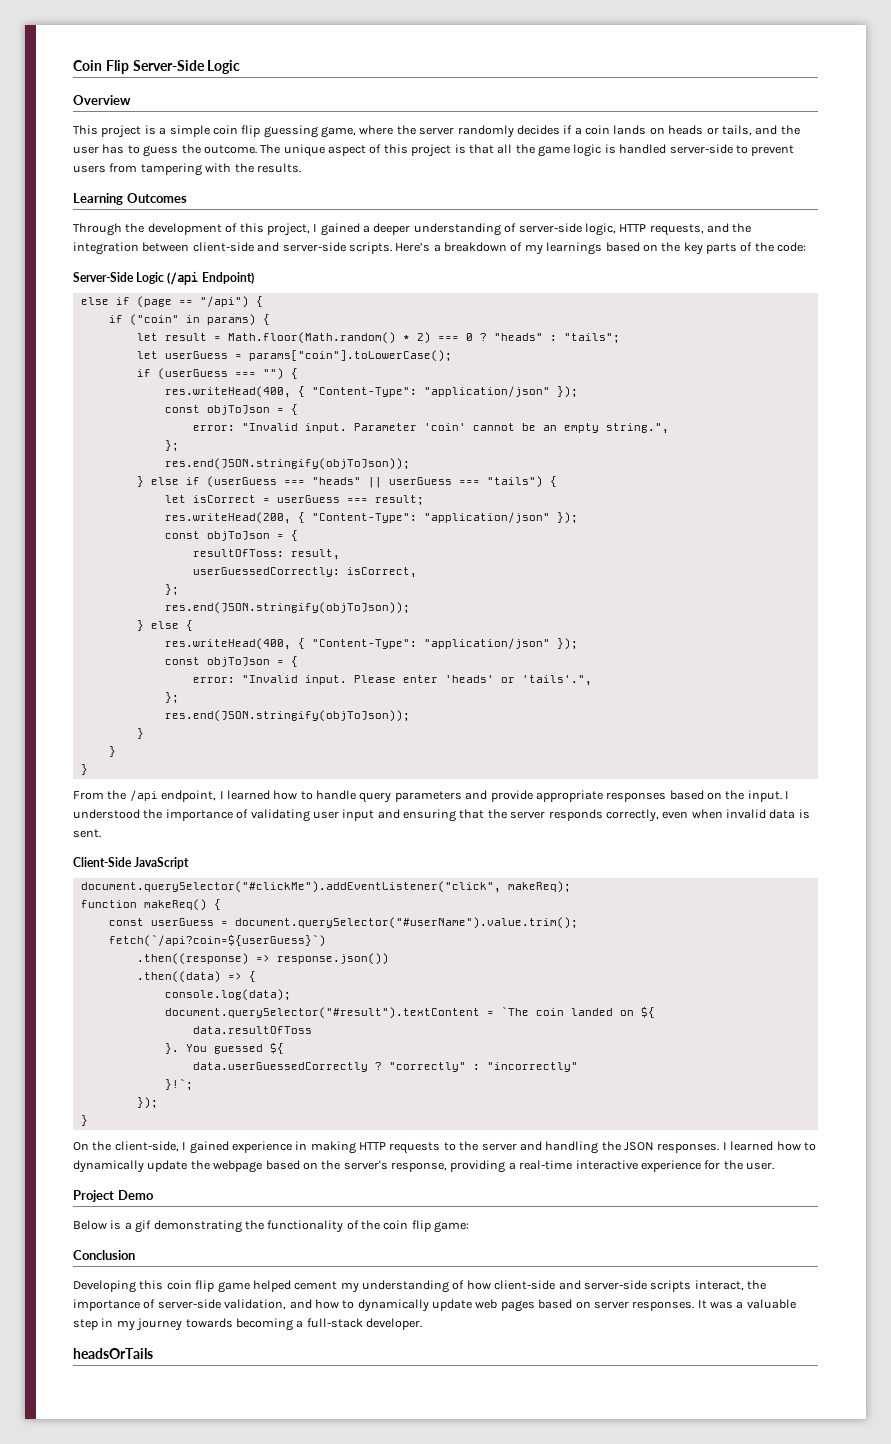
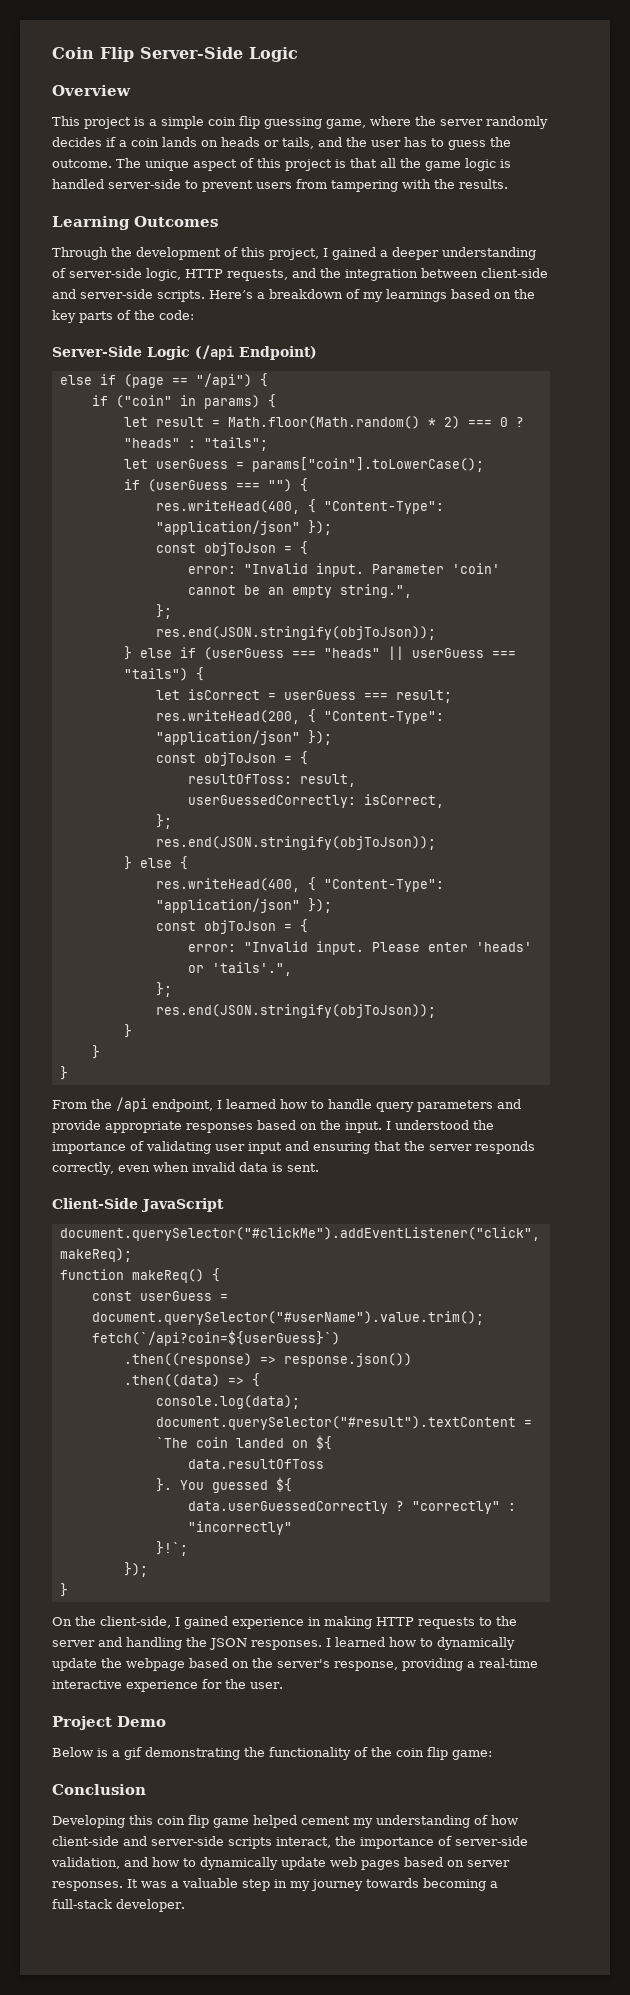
- headsOrTails

